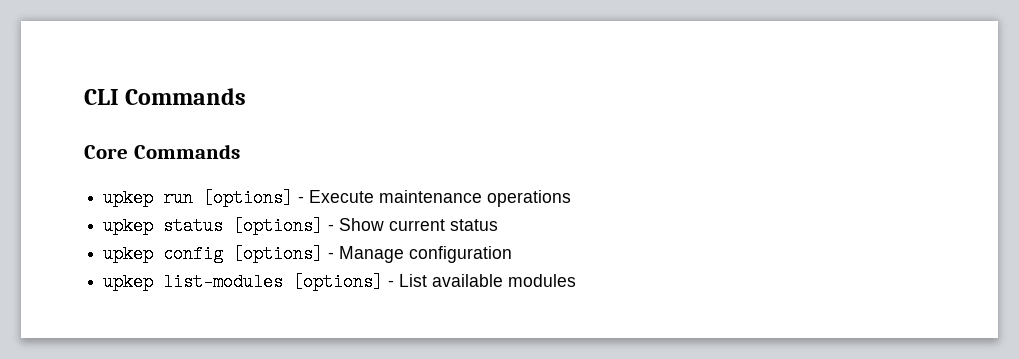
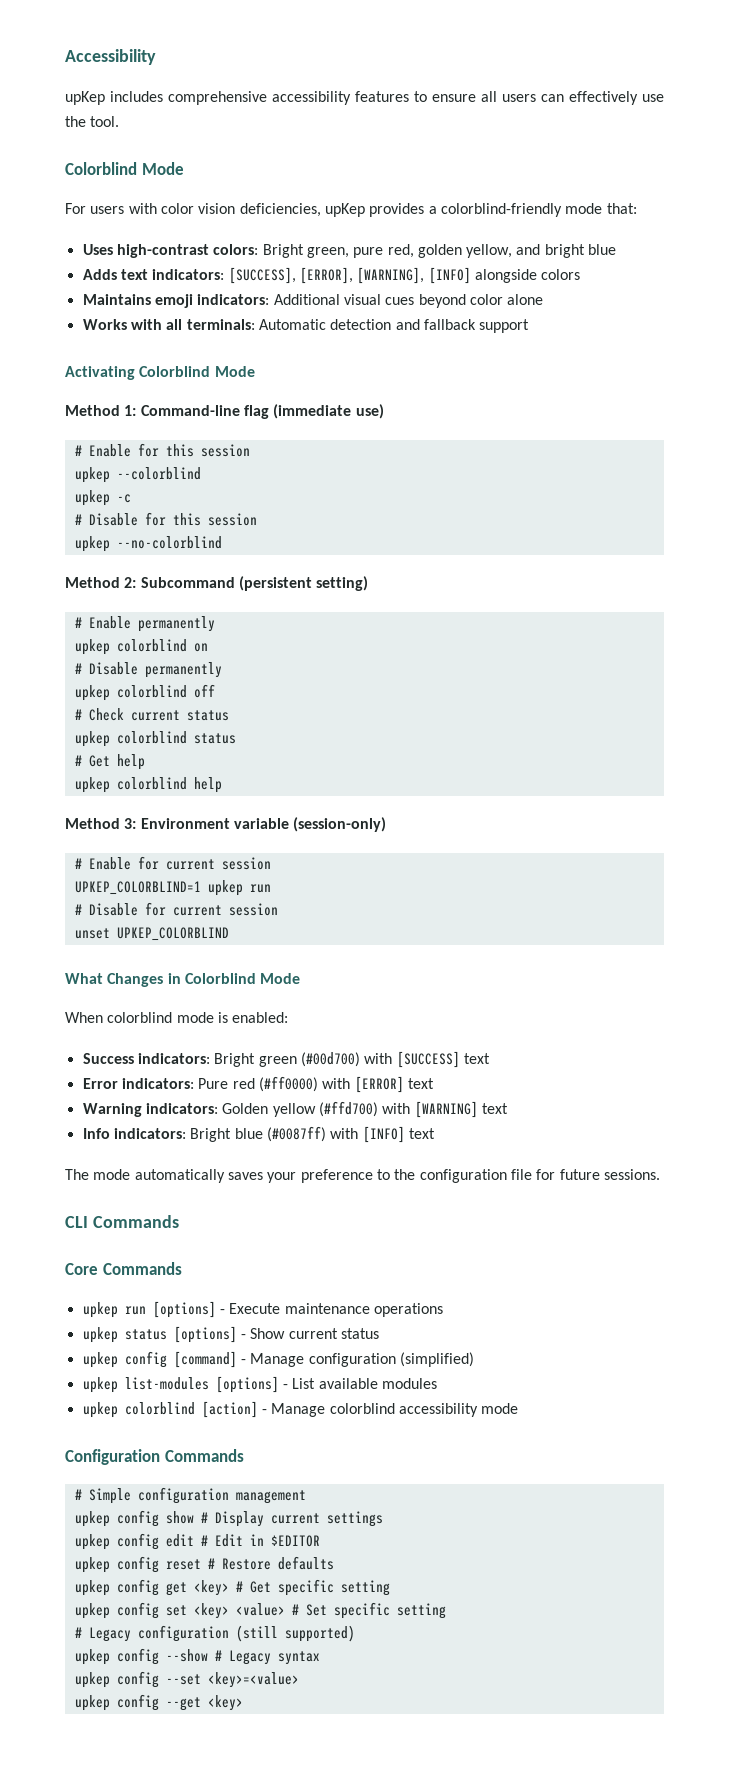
+ Accessibility
+ upKep includes comprehensive accessibility features to ensure all users can effectively use the tool.
+ Colorblind Mode
+ For users with color vision deficiencies, upKep provides a colorblind-friendly mode that:
+ Uses high-contrast colors: Bright green, pure red, golden yellow, and bright blue
+ Adds text indicators: [SUCCESS], [ERROR], [WARNING], [INFO] alongside colors
+ Maintains emoji indicators: Additional visual cues beyond color alone
+ Works with all terminals: Automatic detection and fallback support
+ Activating Colorblind Mode
+ Method 1: Command-line flag (immediate use)
+ # Enable for this session
+ upkep --colorblind
+ upkep -c
+ # Disable for this session
+ upkep --no-colorblind
+ Method 2: Subcommand (persistent setting)
+ # Enable permanently
+ upkep colorblind on
+ # Disable permanently
+ upkep colorblind off
+ # Check current status
+ upkep colorblind status
+ # Get help
+ upkep colorblind help
+ Method 3: Environment variable (session-only)
+ # Enable for current session
+ UPKEP_COLORBLIND=1 upkep run
+ # Disable for current session
+ unset UPKEP_COLORBLIND
+ What Changes in Colorblind Mode
+ When colorblind mode is enabled:
+ Success indicators: Bright green (#00d700) with [SUCCESS] text
+ Error indicators: Pure red (#ff0000) with [ERROR] text
+ Warning indicators: Golden yellow (#ffd700) with [WARNING] text
+ Info indicators: Bright blue (#0087ff) with [INFO] text
+ The mode automatically saves your preference to the configuration file for future sessions.
- upkep config [options] - Manage configuration
+ upkep config [command] - Manage configuration (simplified)
+ upkep colorblind [action] - Manage colorblind accessibility mode
+ Configuration Commands
+ # Simple configuration management
+ upkep config show # Display current settings
+ upkep config edit # Edit in $EDITOR
+ upkep config reset # Restore defaults
+ upkep config get <key> # Get specific setting
+ upkep config set <key> <value> # Set specific setting
+ # Legacy configuration (still supported)
+ upkep config --show # Legacy syntax
+ upkep config --set <key>=<value>
+ upkep config --get <key>

